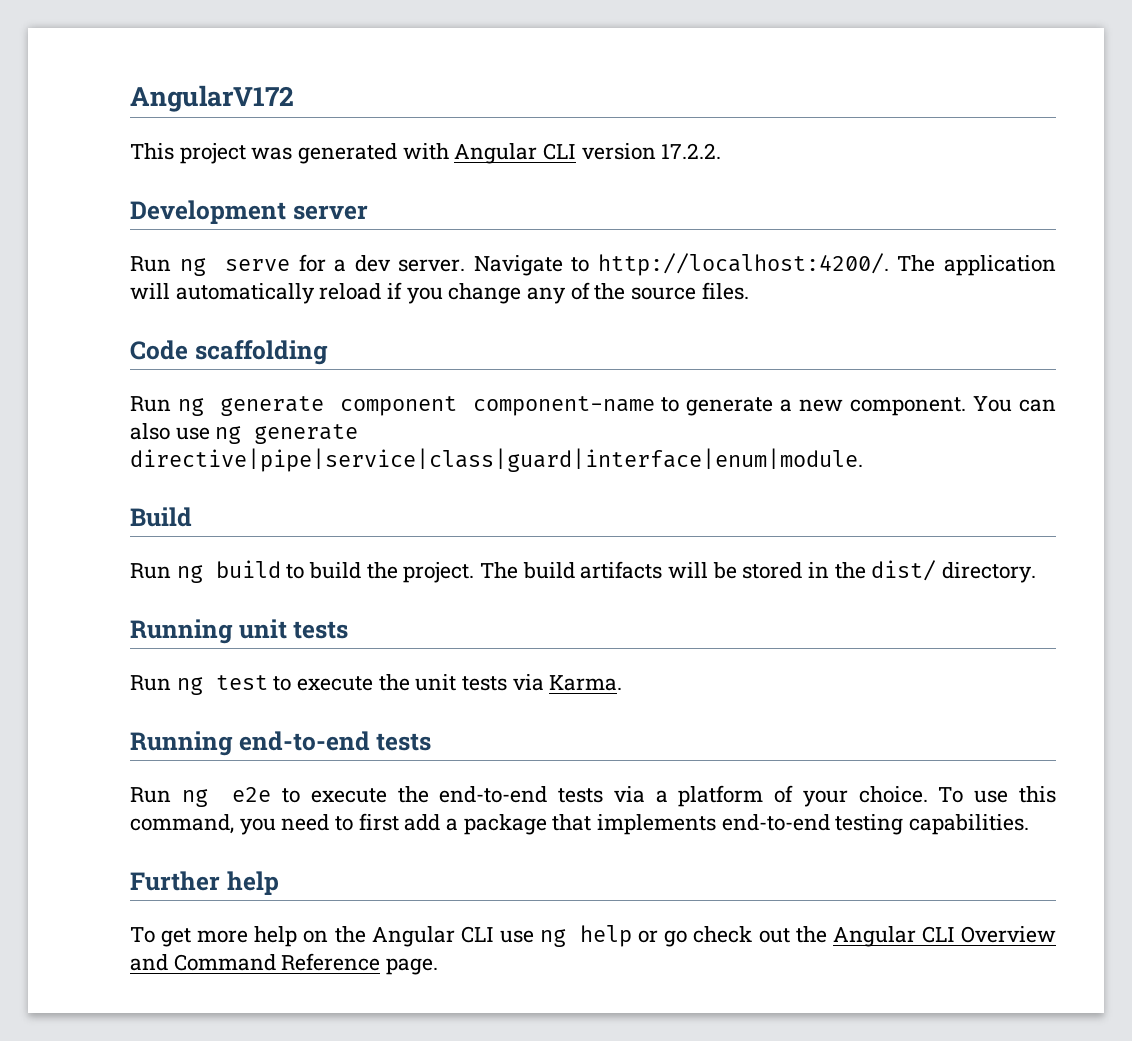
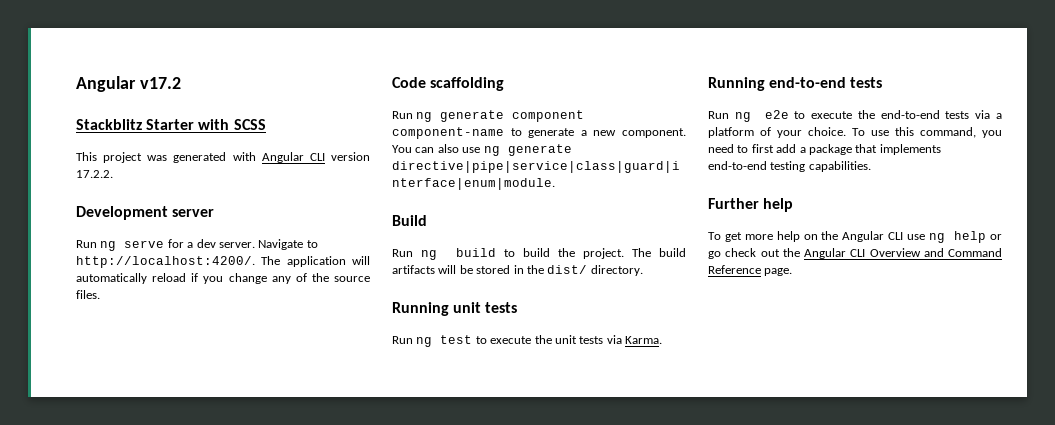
- AngularV172
+ Angular v17.2
+ Stackblitz Starter with SCSS

